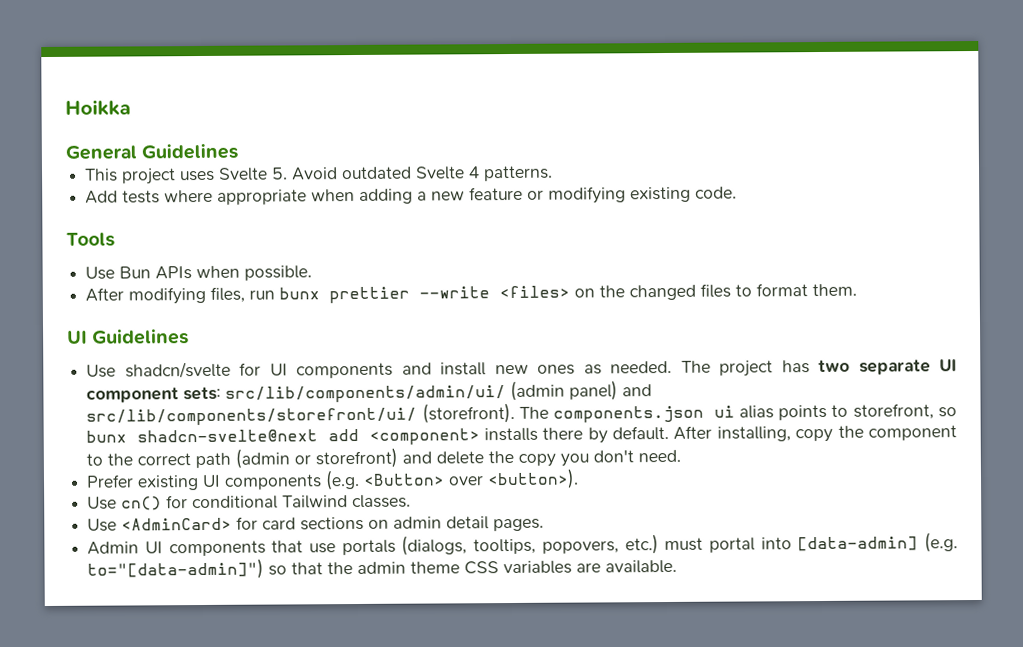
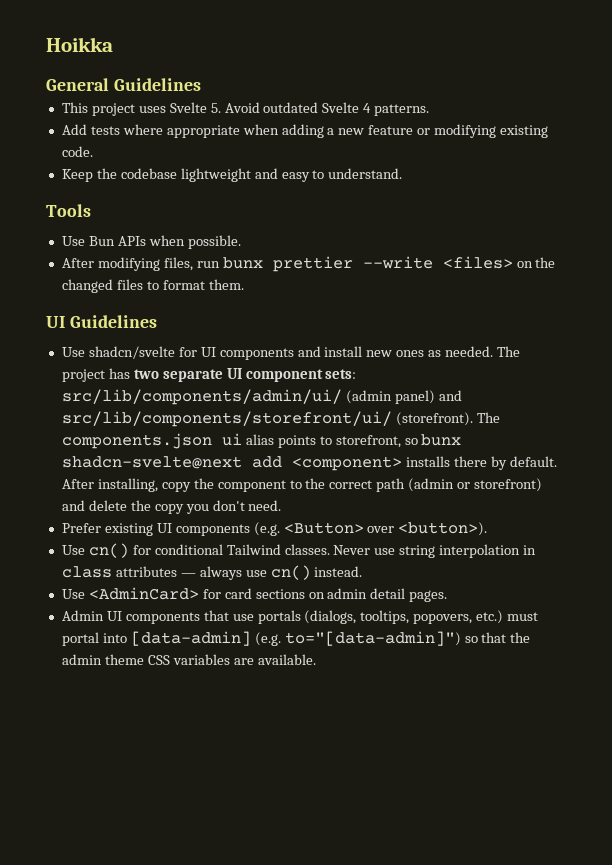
+ Keep the codebase lightweight and easy to understand.
+ Never use string interpolation in class attributes — always use cn() instead.

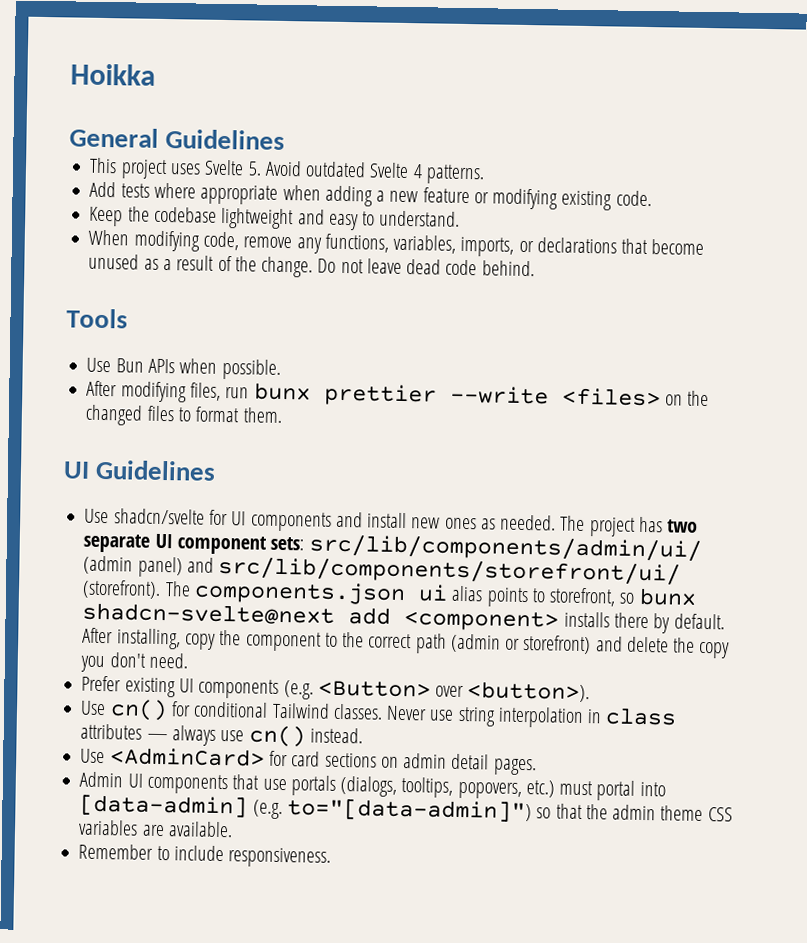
+ When modifying code, remove any functions, variables, imports, or declarations that become unused as a result of the change. Do not leave dead code behind.
+ Remember to include responsiveness.

